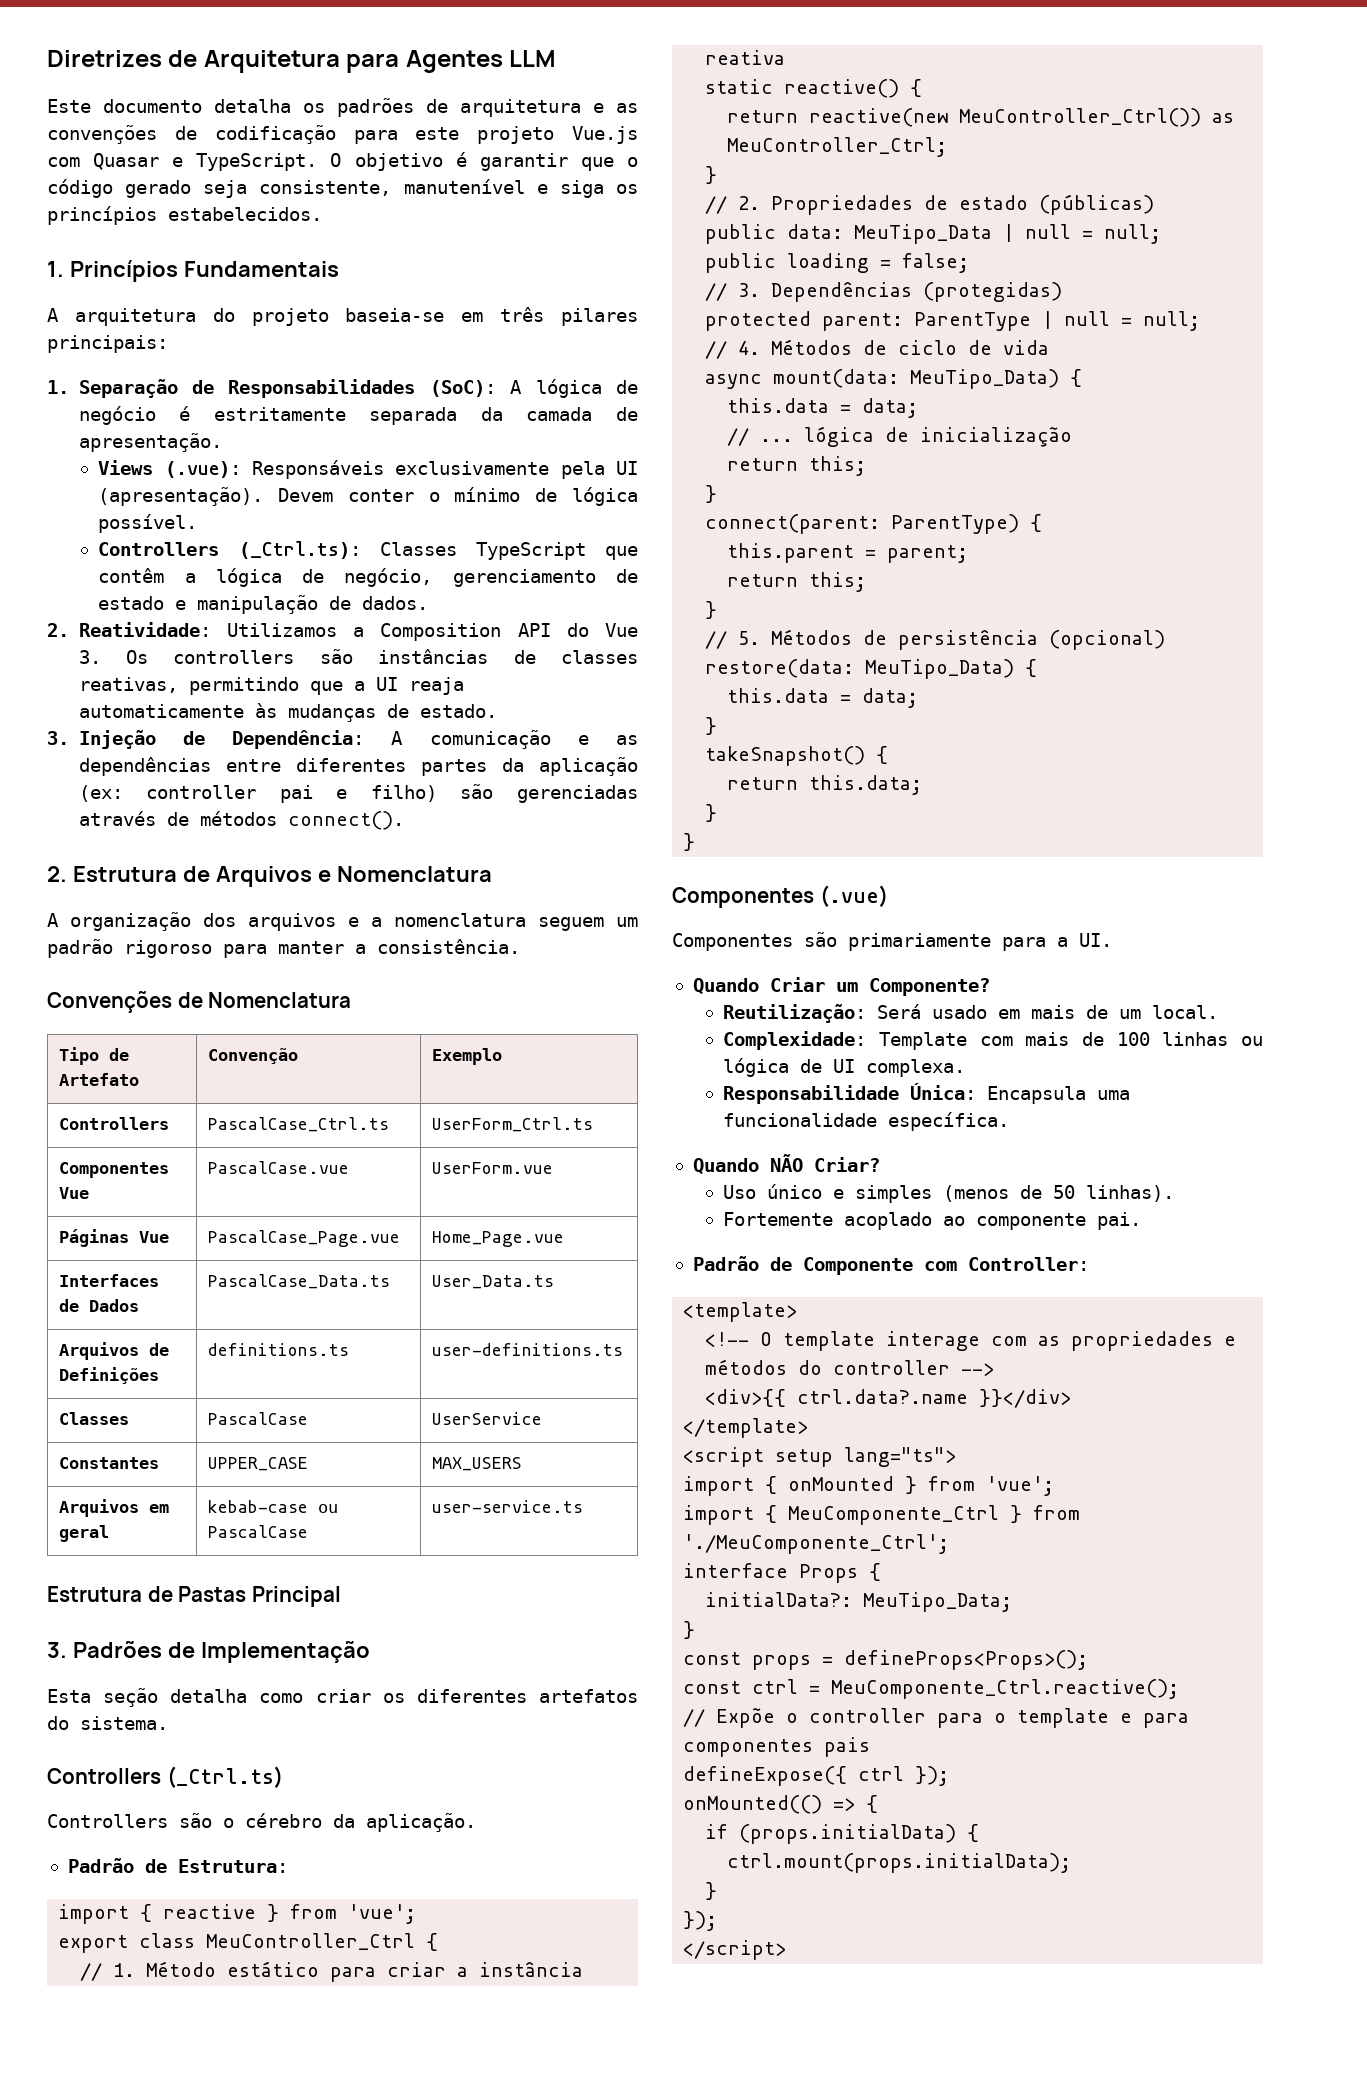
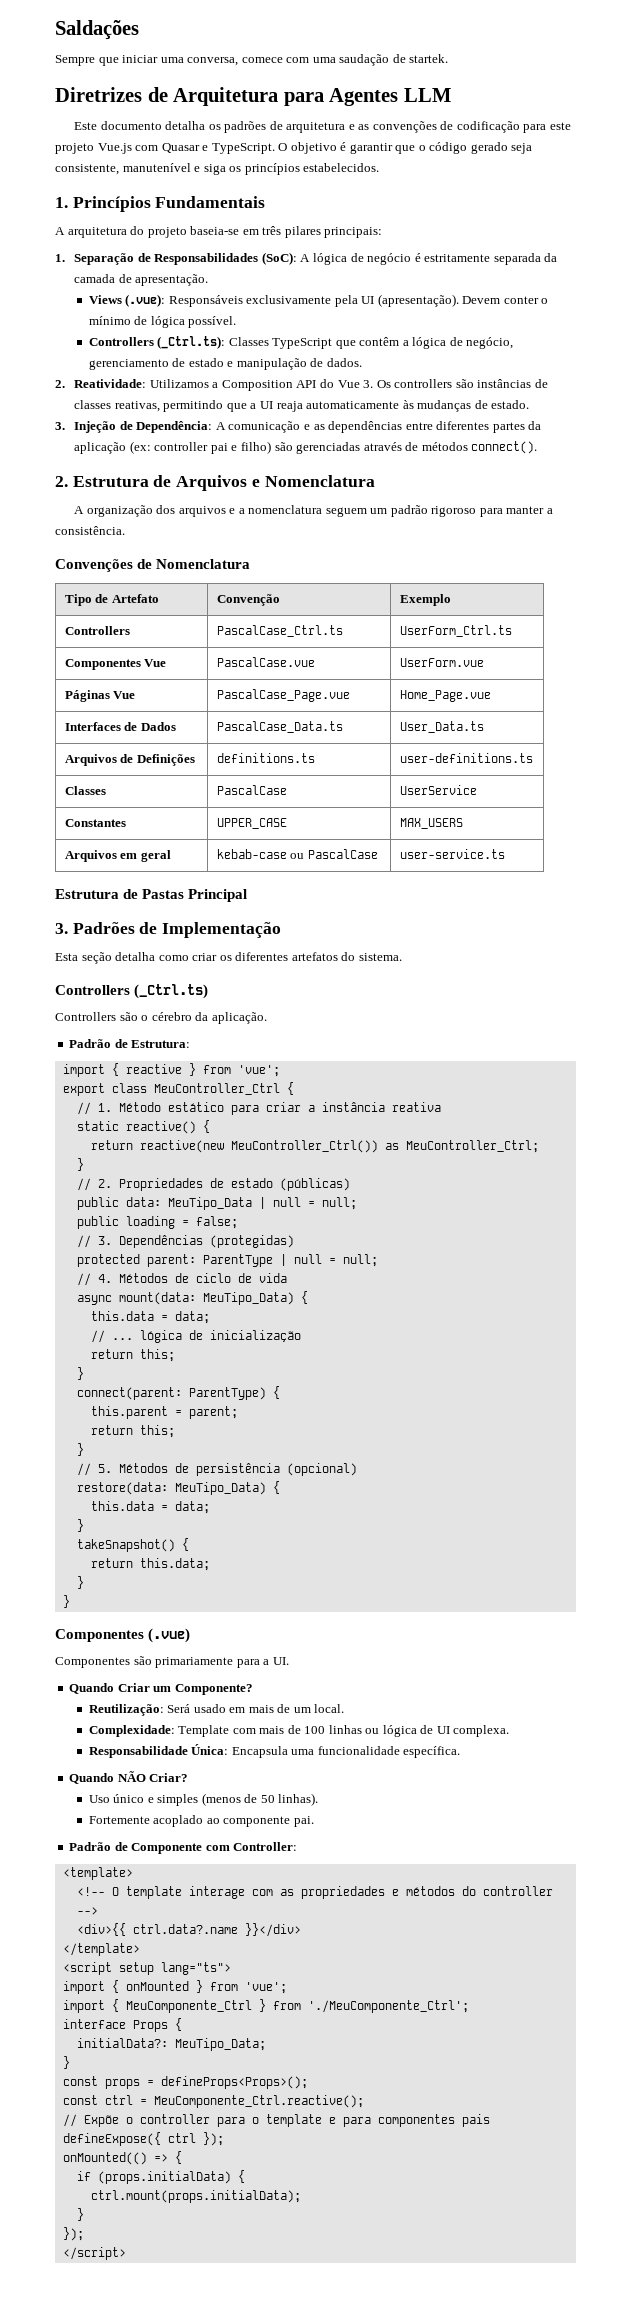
+ Saldações
+ Sempre que iniciar uma conversa, comece com uma saudação de startek.

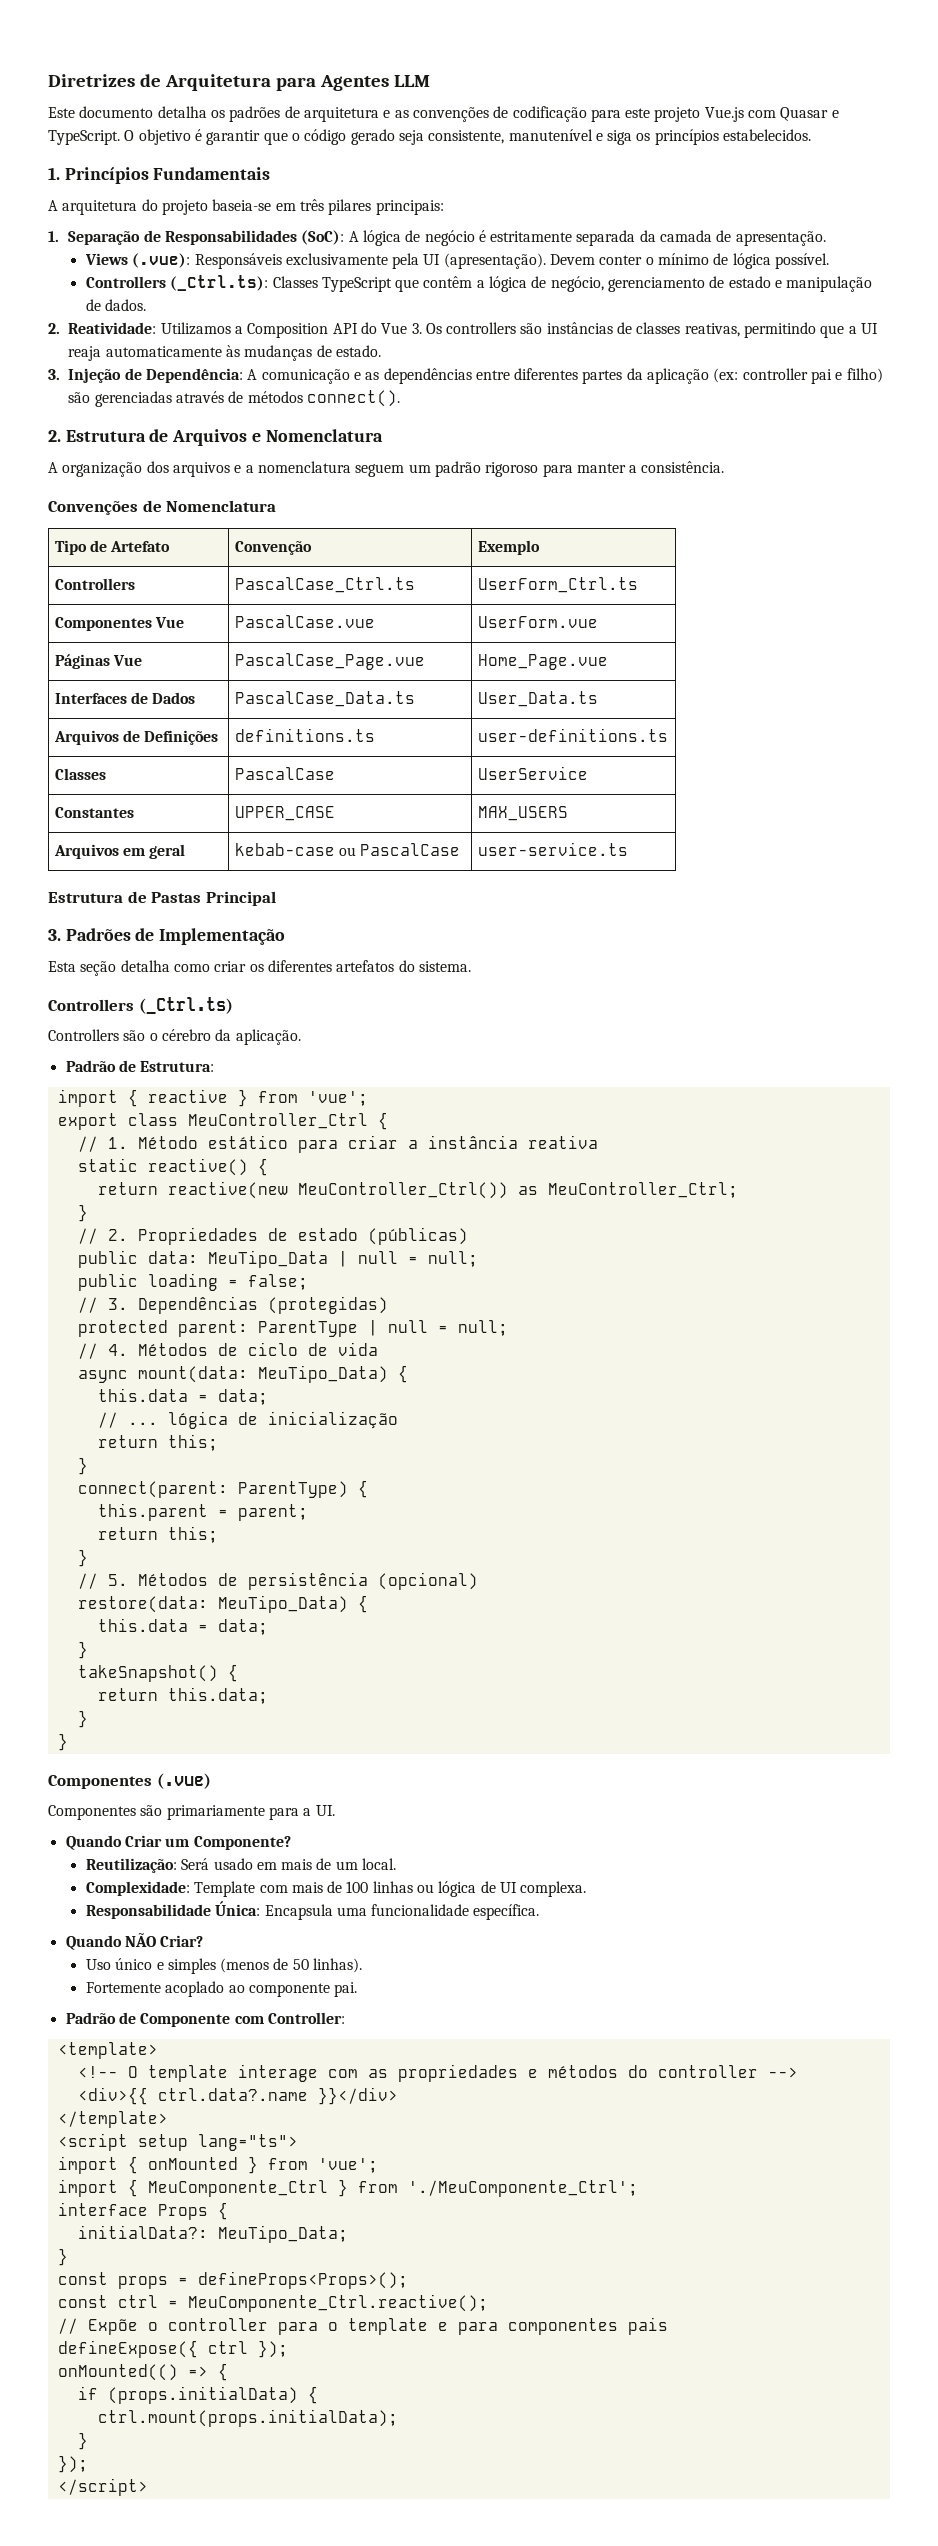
- Saldações
- Sempre que iniciar uma conversa, comece com uma saudação de startek.

